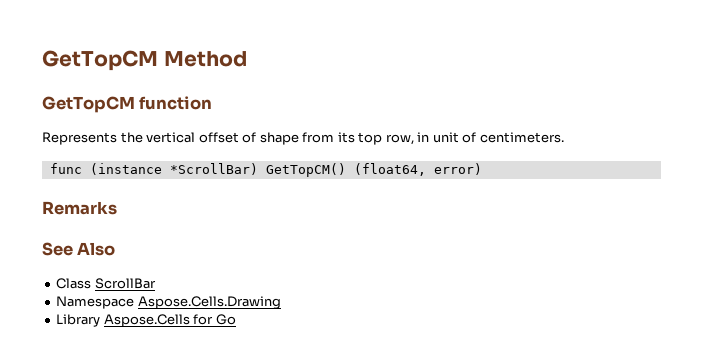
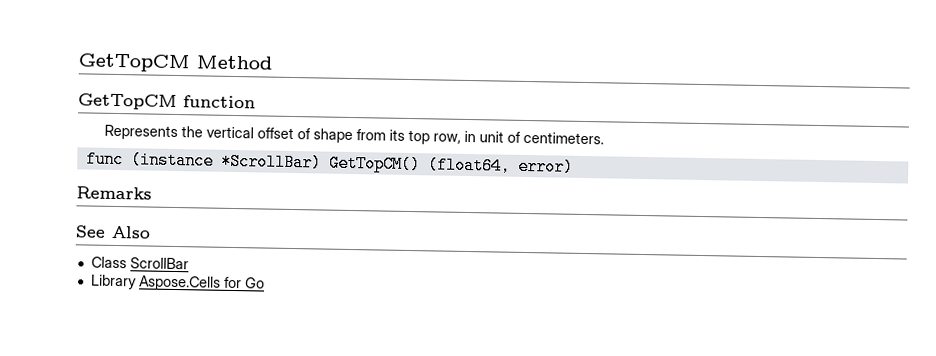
- Namespace Aspose.Cells.Drawing

